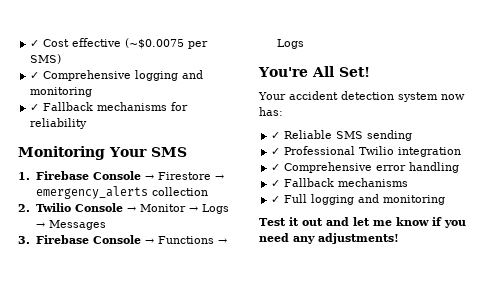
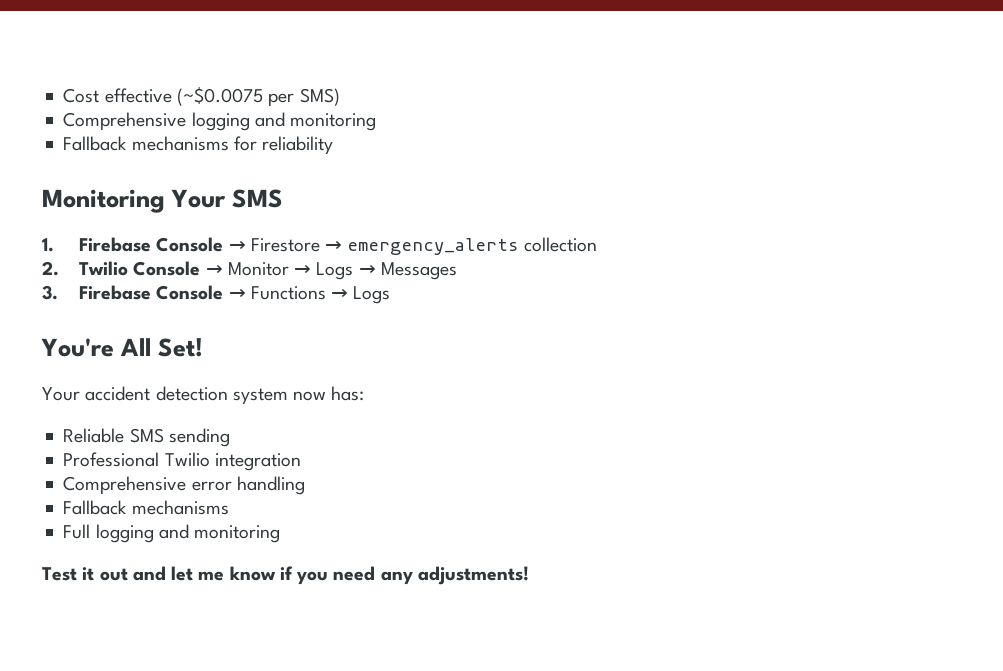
- ✓ Cost effective (~$0.0075 per SMS)
+ Cost effective (~$0.0075 per SMS)
- ✓ Comprehensive logging and monitoring
+ Comprehensive logging and monitoring
- ✓ Fallback mechanisms for reliability
+ Fallback mechanisms for reliability
- ✓ Reliable SMS sending
+ Reliable SMS sending
- ✓ Professional Twilio integration
+ Professional Twilio integration
- ✓ Comprehensive error handling
- ✓ Fallback mechanisms
+ Comprehensive error handling
+ Fallback mechanisms
- ✓ Full logging and monitoring
+ Full logging and monitoring

